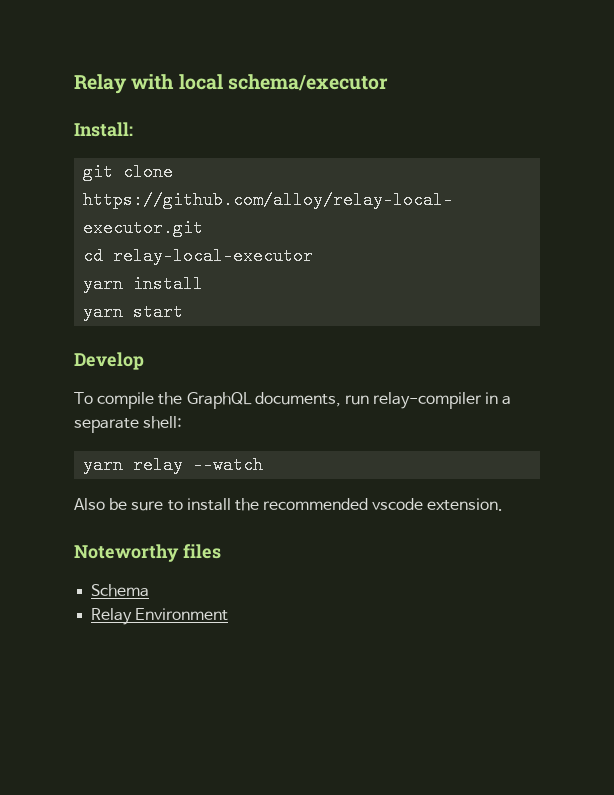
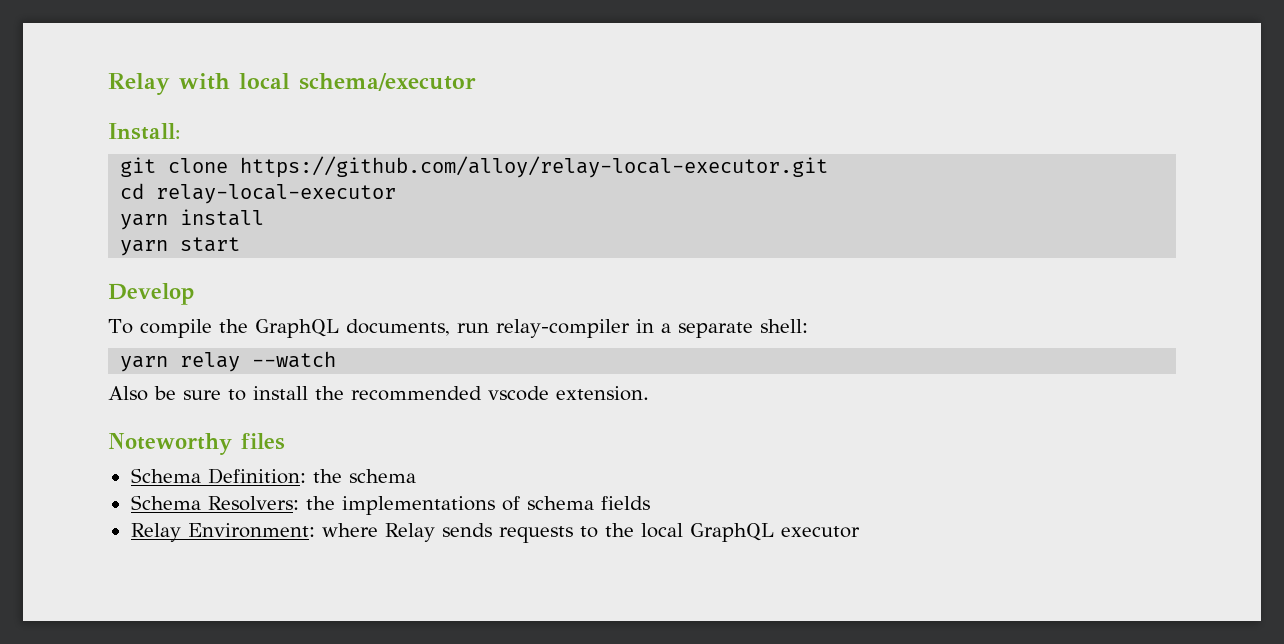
- Schema
- Relay Environment
+ Schema Definition: the schema
+ Schema Resolvers: the implementations of schema fields
+ Relay Environment: where Relay sends requests to the local GraphQL executor

